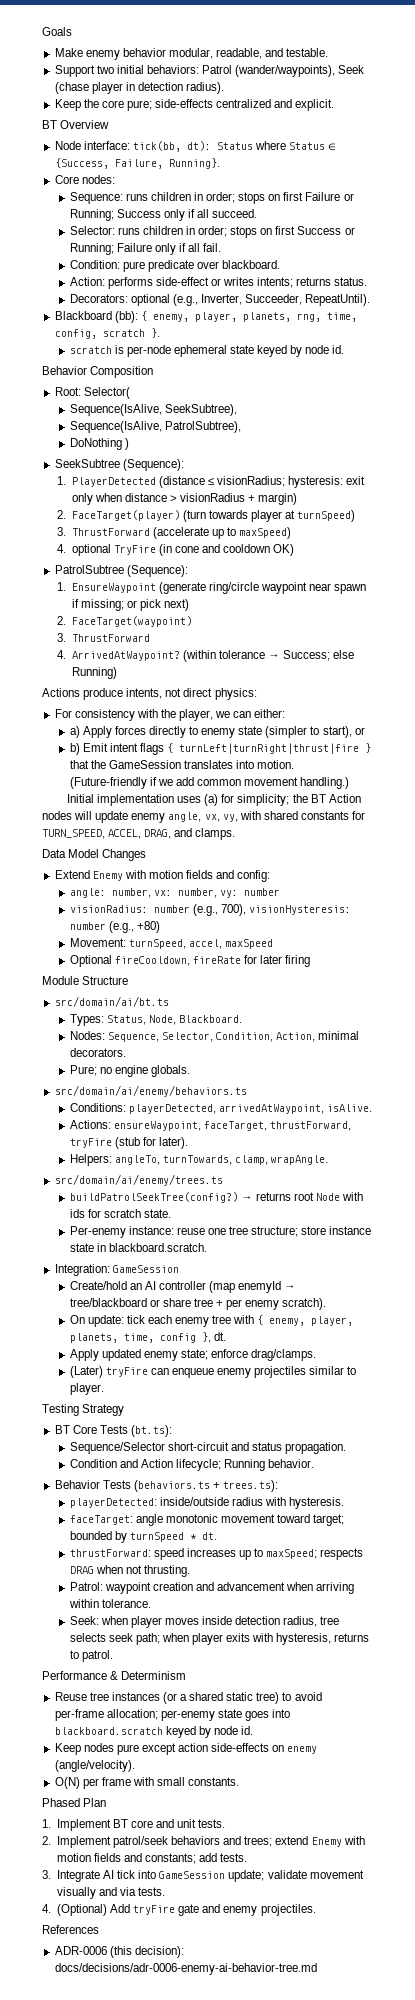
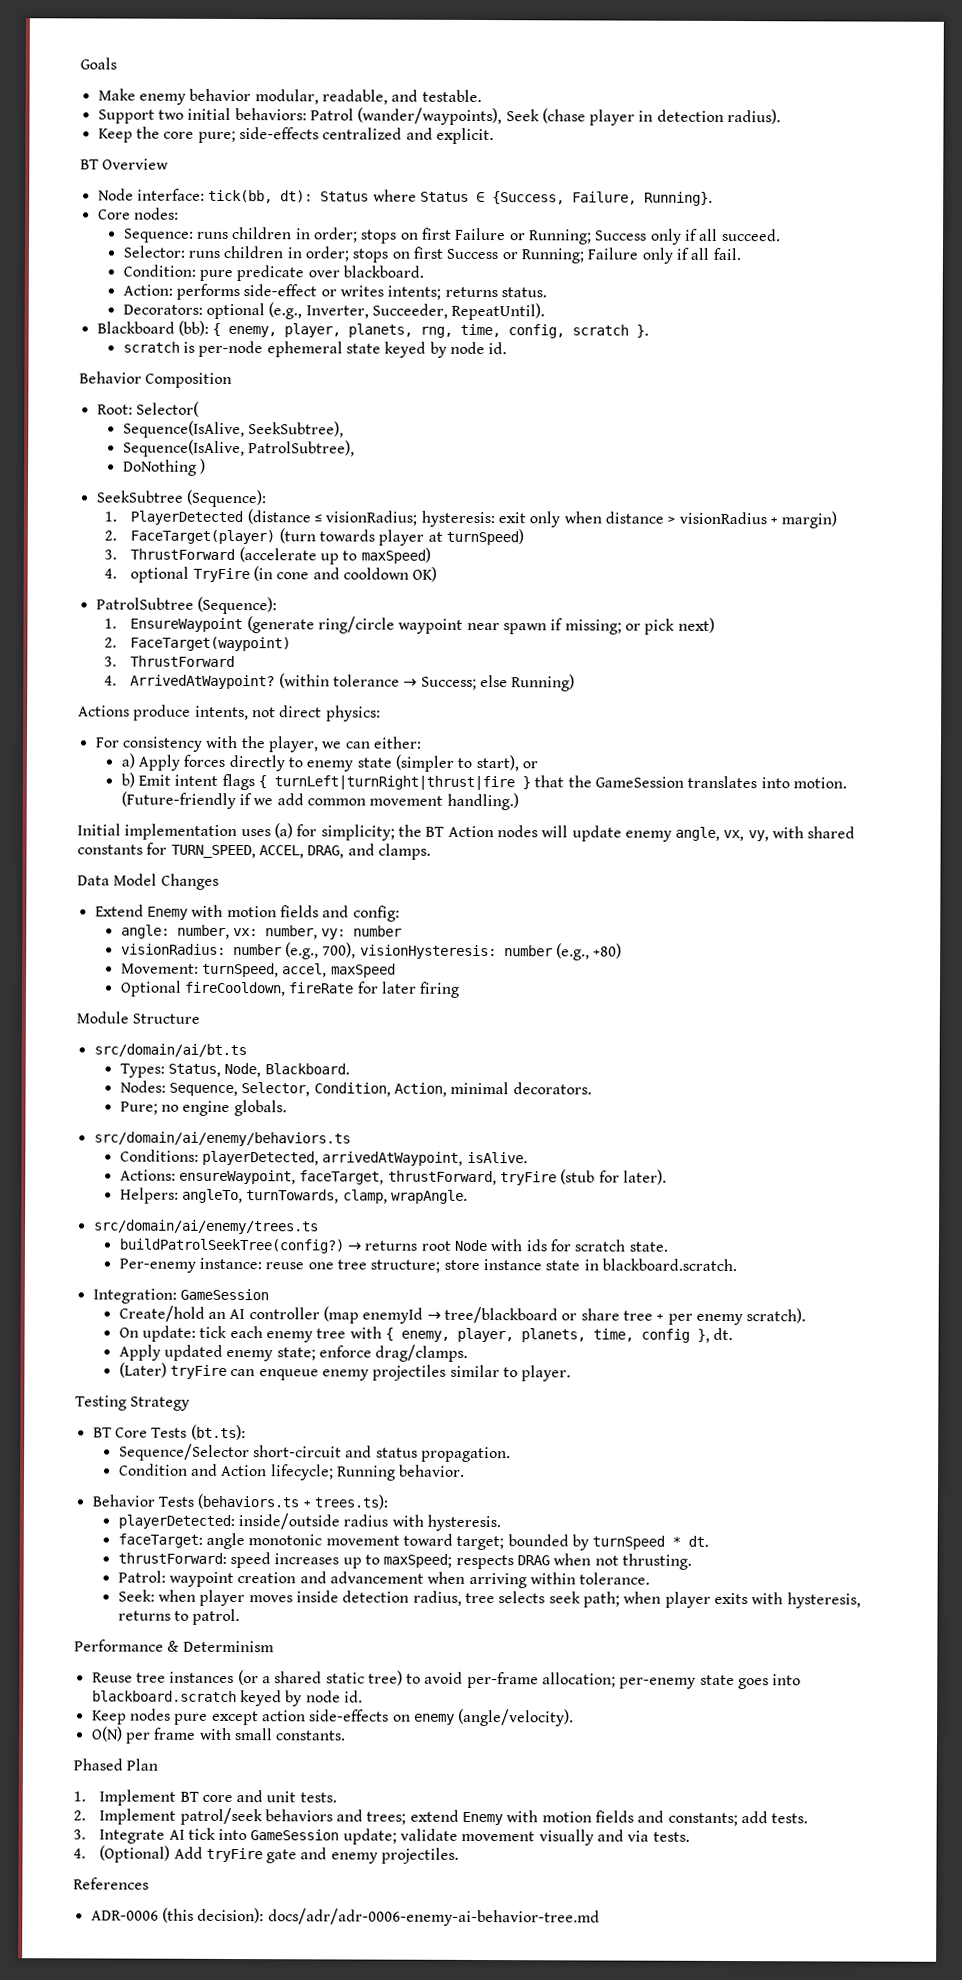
- ADR-0006 (this decision): docs/decisions/adr-0006-enemy-ai-behavior-tree.md
+ ADR-0006 (this decision): docs/adr/adr-0006-enemy-ai-behavior-tree.md

